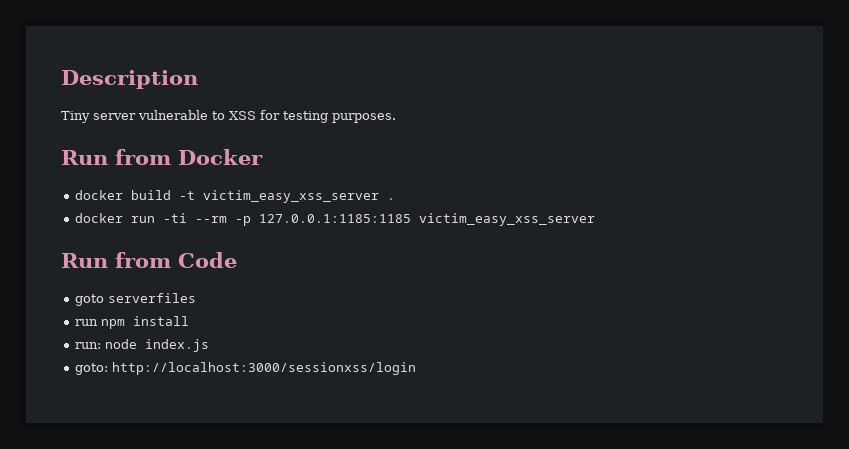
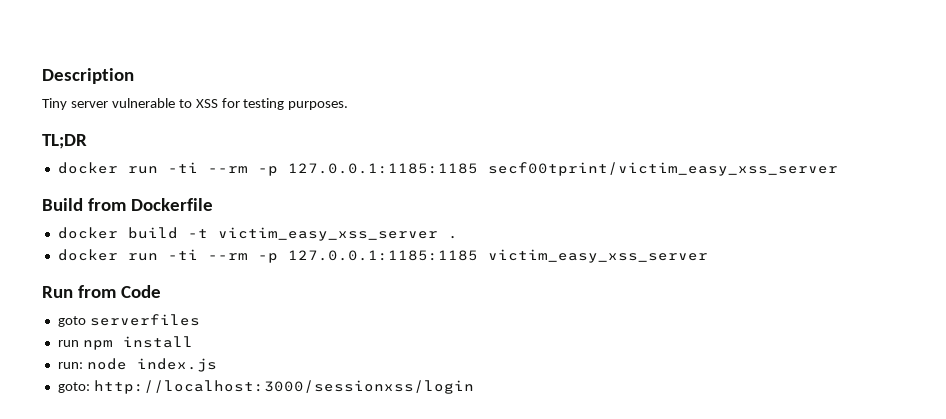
- Run from Docker
+ TL;DR
+ docker run -ti --rm -p 127.0.0.1:1185:1185 secf00tprint/victim_easy_xss_server
+ Build from Dockerfile

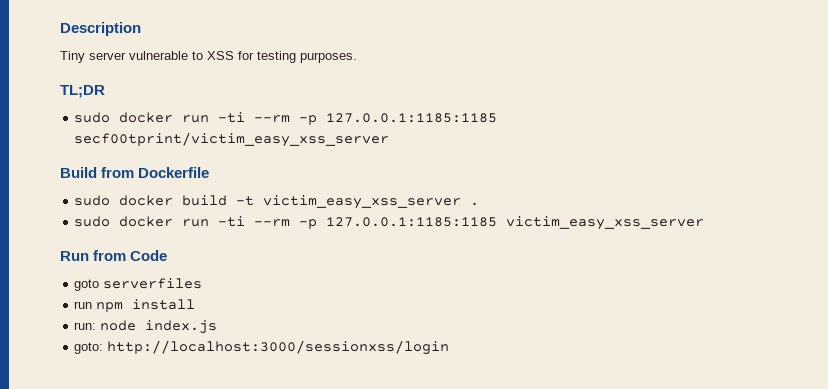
- docker run -ti --rm -p 127.0.0.1:1185:1185 secf00tprint/victim_easy_xss_server
+ sudo docker run -ti --rm -p 127.0.0.1:1185:1185 secf00tprint/victim_easy_xss_server
- docker build -t victim_easy_xss_server .
+ sudo docker build -t victim_easy_xss_server .
- docker run -ti --rm -p 127.0.0.1:1185:1185 victim_easy_xss_server
+ sudo docker run -ti --rm -p 127.0.0.1:1185:1185 victim_easy_xss_server

